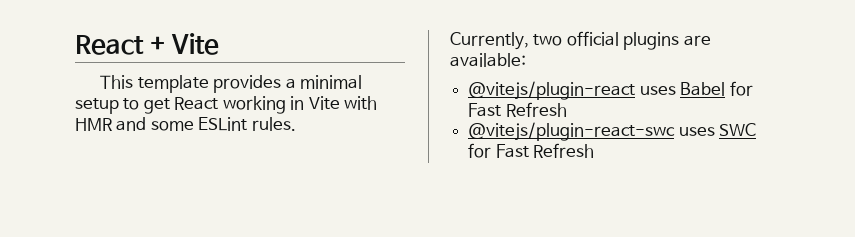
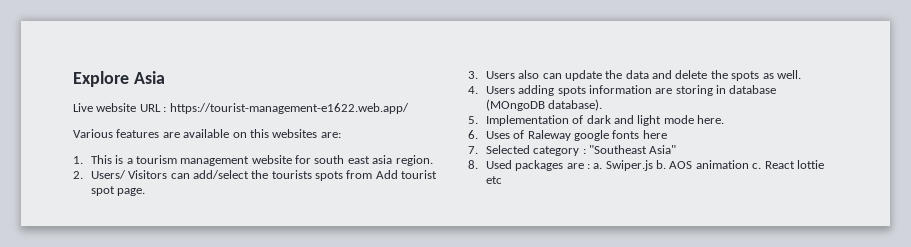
- React + Vite
- This template provides a minimal setup to get React working in Vite with HMR and some ESLint rules.
- Currently, two official plugins are available:
- @vitejs/plugin-react uses Babel for Fast Refresh
- @vitejs/plugin-react-swc uses SWC for Fast Refresh
+ Explore Asia
+ Live website URL : https://tourist-management-e1622.web.app/
+ Various features are available on this websites are:
+ 1. This is a tourism management website for south east asia region.
+ 2. Users/ Visitors can add/select the tourists spots from Add tourist spot page.
+ 3. Users also can update the data and delete the spots as well.
+ 4. Users adding spots information are storing in database (MOngoDB database).
+ 5. Implementation of dark and light mode here.
+ 6. Uses of Raleway google fonts here
+ 7. Selected category : "Southeast Asia"
+ 8. Used packages are : a. Swiper.js b. AOS animation c. React lottie etc

